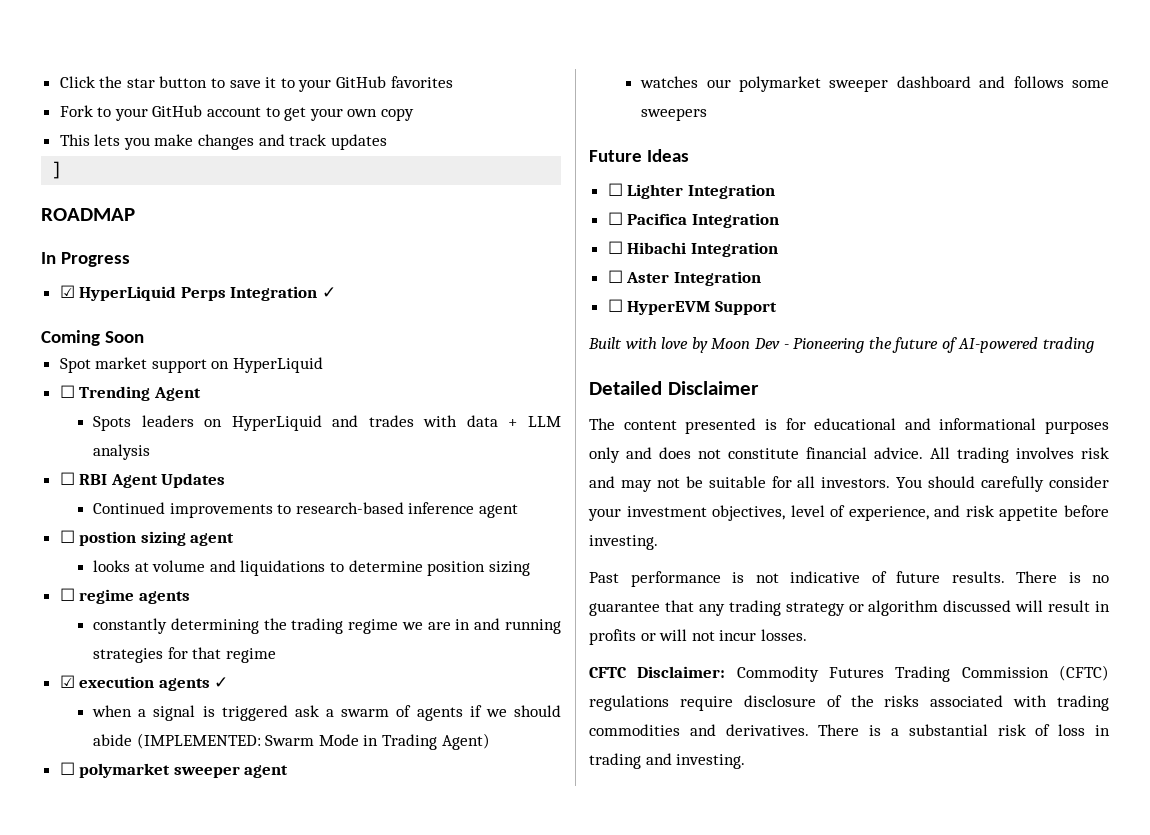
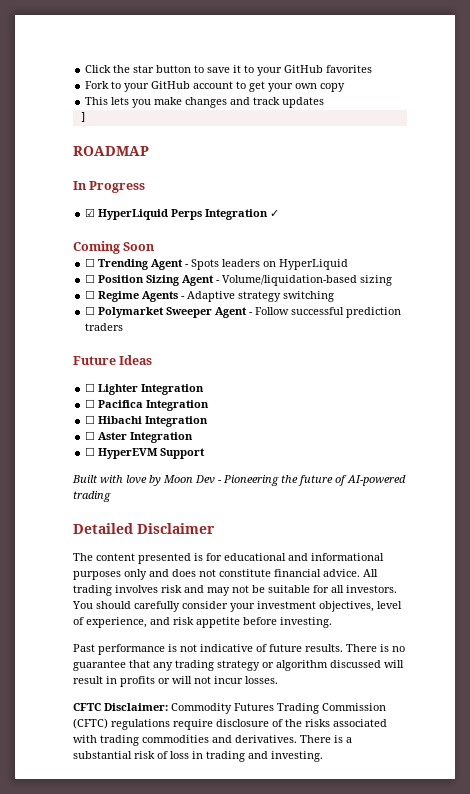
- Spot market support on HyperLiquid
+ ☐ Trending Agent - Spots leaders on HyperLiquid
- ☐ Trending Agent
- Spots leaders on HyperLiquid and trades with data + LLM analysis
- ☐ RBI Agent Updates
- Continued improvements to research-based inference agent
- ☐ postion sizing agent
- looks at volume and liquidations to determine position sizing
- ☐ regime agents
- constantly determining the trading regime we are in and running strategies for that regime
- ☑ execution agents ✓
- when a signal is triggered ask a swarm of agents if we should abide (IMPLEMENTED: Swarm Mode in Trading Agent)
- ☐ polymarket sweeper agent
- watches our polymarket sweeper dashboard and follows some sweepers
+ ☐ Position Sizing Agent - Volume/liquidation-based sizing
+ ☐ Regime Agents - Adaptive strategy switching
+ ☐ Polymarket Sweeper Agent - Follow successful prediction traders

